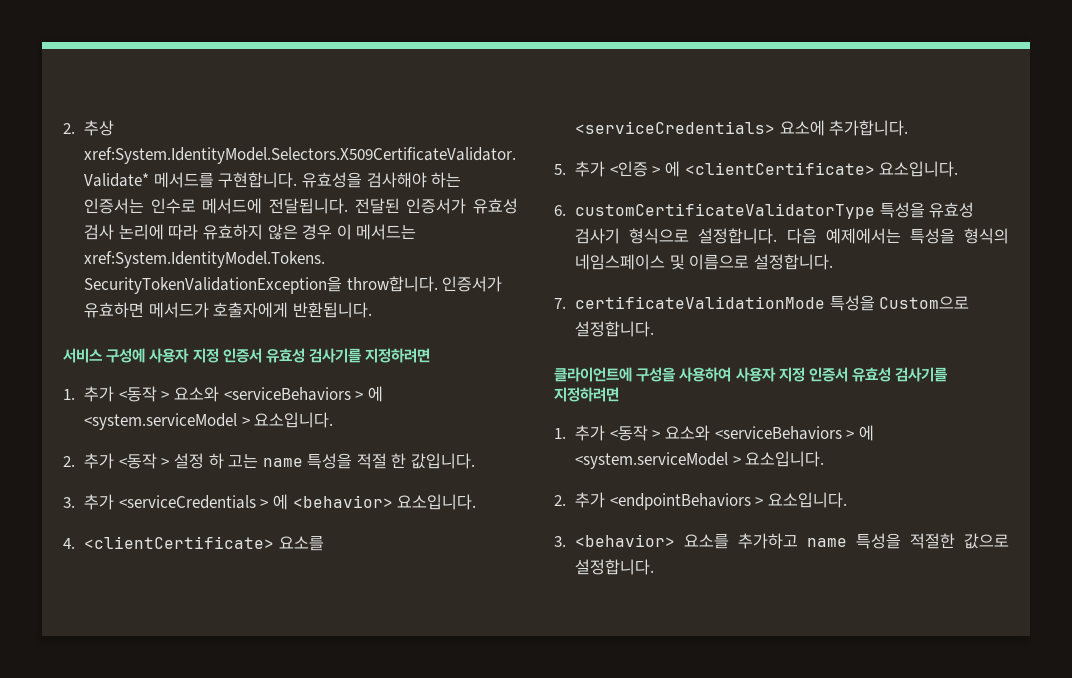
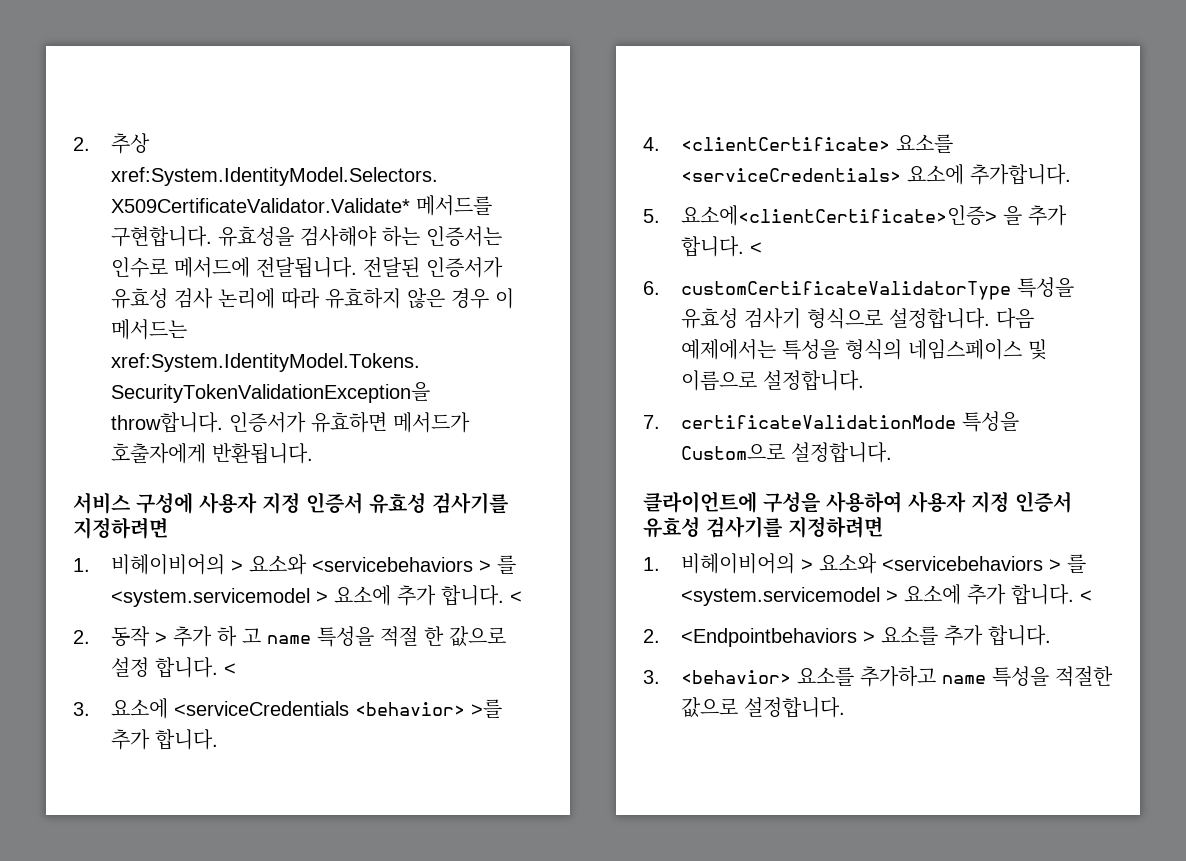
  서비스 구성에 사용자 지정 인증서 유효성 검사기를 지정하려면
- 1. 추가 <동작 > 요소와 <serviceBehaviors > 에 <system.serviceModel > 요소입니다.
- 2. 추가 <동작 > 설정 하 고는 name 특성을 적절 한 값입니다.
- 3. 추가 <serviceCredentials > 에 <behavior> 요소입니다.
+ 1. 비헤이비어의 > 요소와 <servicebehaviors > 를 <system.servicemodel > 요소에 추가 합니다. <
+ 2. 동작 > 추가 하 고 name 특성을 적절 한 값으로 설정 합니다. <
+ 3. 요소에 <serviceCredentials <behavior> >를 추가 합니다.
- 5. 추가 <인증 > 에 <clientCertificate> 요소입니다.
+ 5. 요소에<clientCertificate>인증> 을 추가 합니다. <
  클라이언트에 구성을 사용하여 사용자 지정 인증서 유효성 검사기를 지정하려면
- 1. 추가 <동작 > 요소와 <serviceBehaviors > 에 <system.serviceModel > 요소입니다.
- 2. 추가 <endpointBehaviors > 요소입니다.
+ 1. 비헤이비어의 > 요소와 <servicebehaviors > 를 <system.servicemodel > 요소에 추가 합니다. <
+ 2. <Endpointbehaviors > 요소를 추가 합니다.

